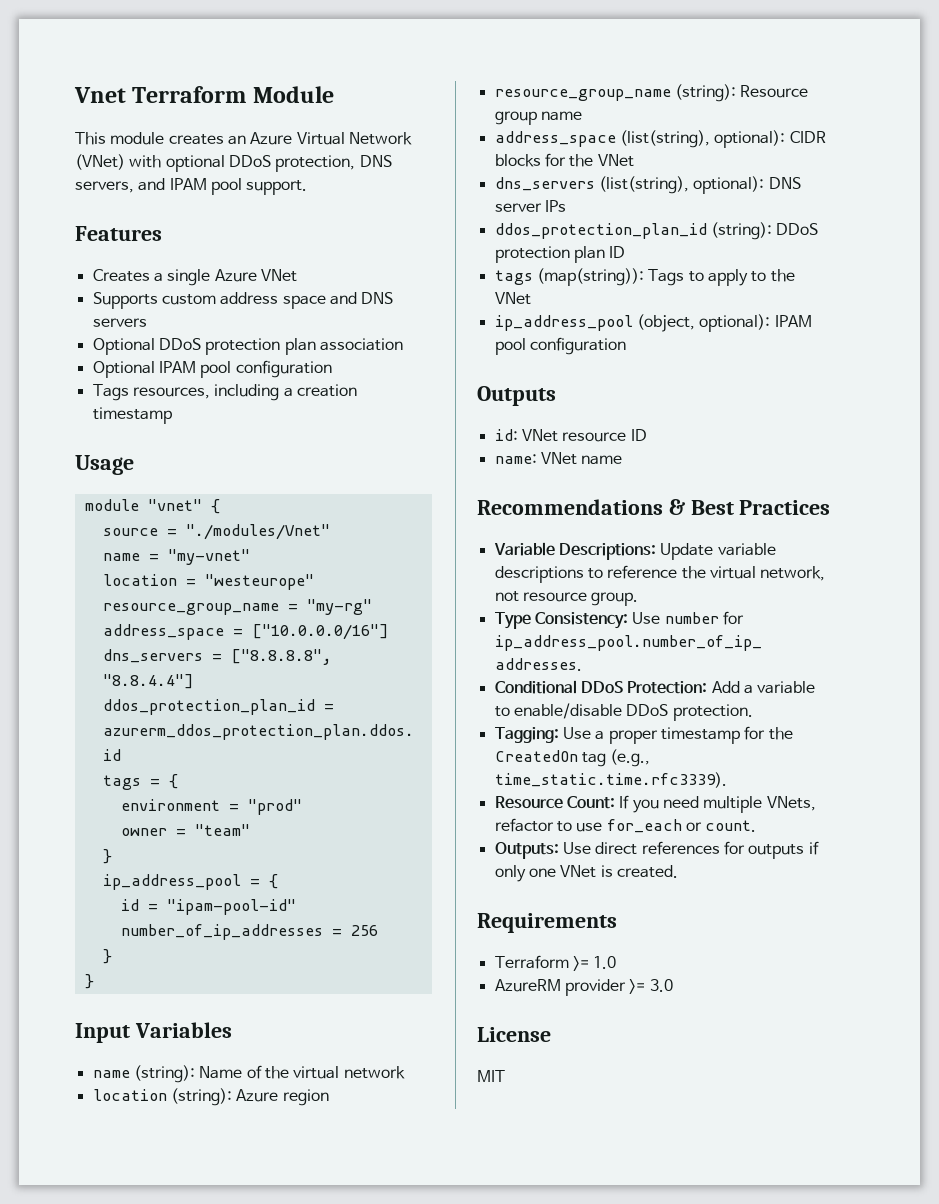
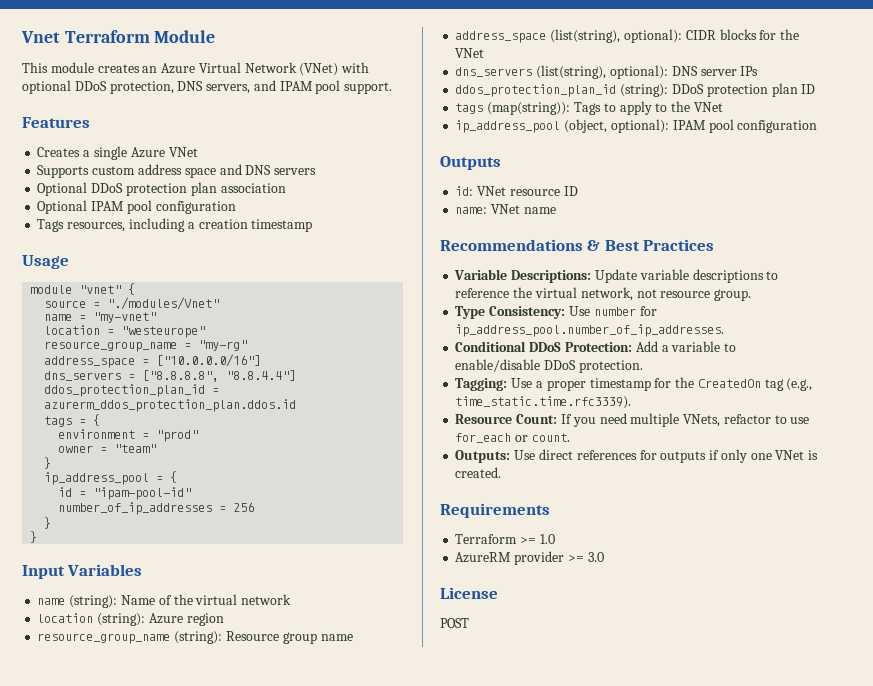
- MIT
+ POST

